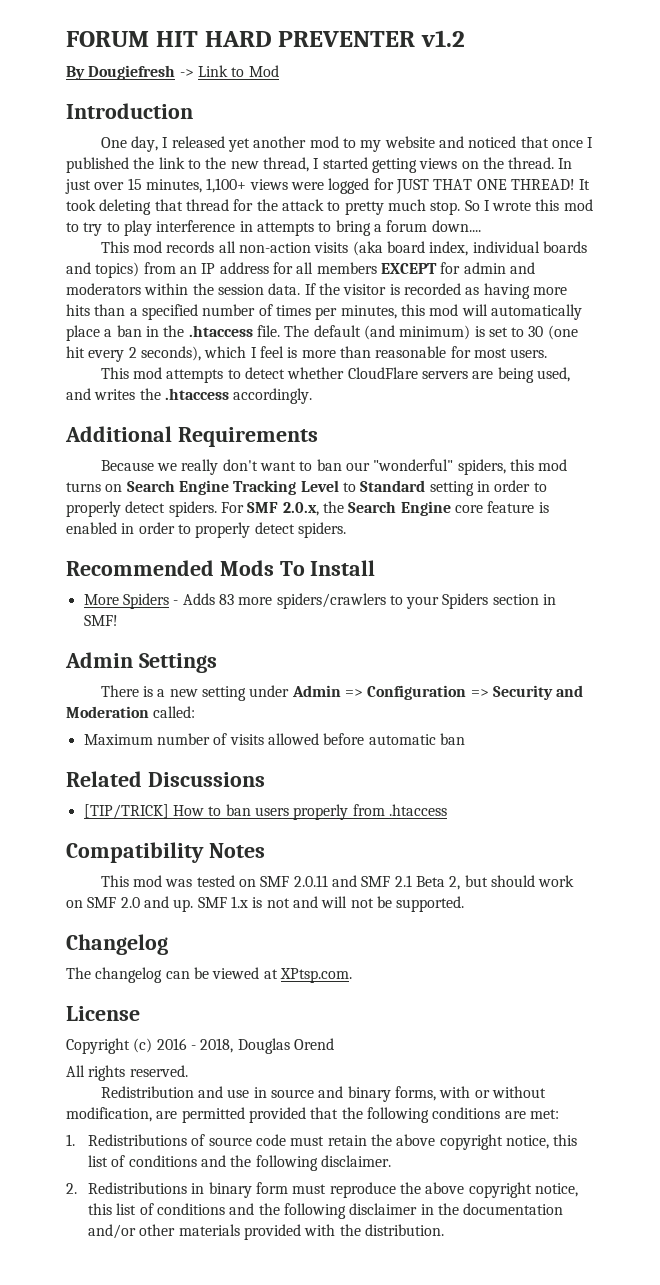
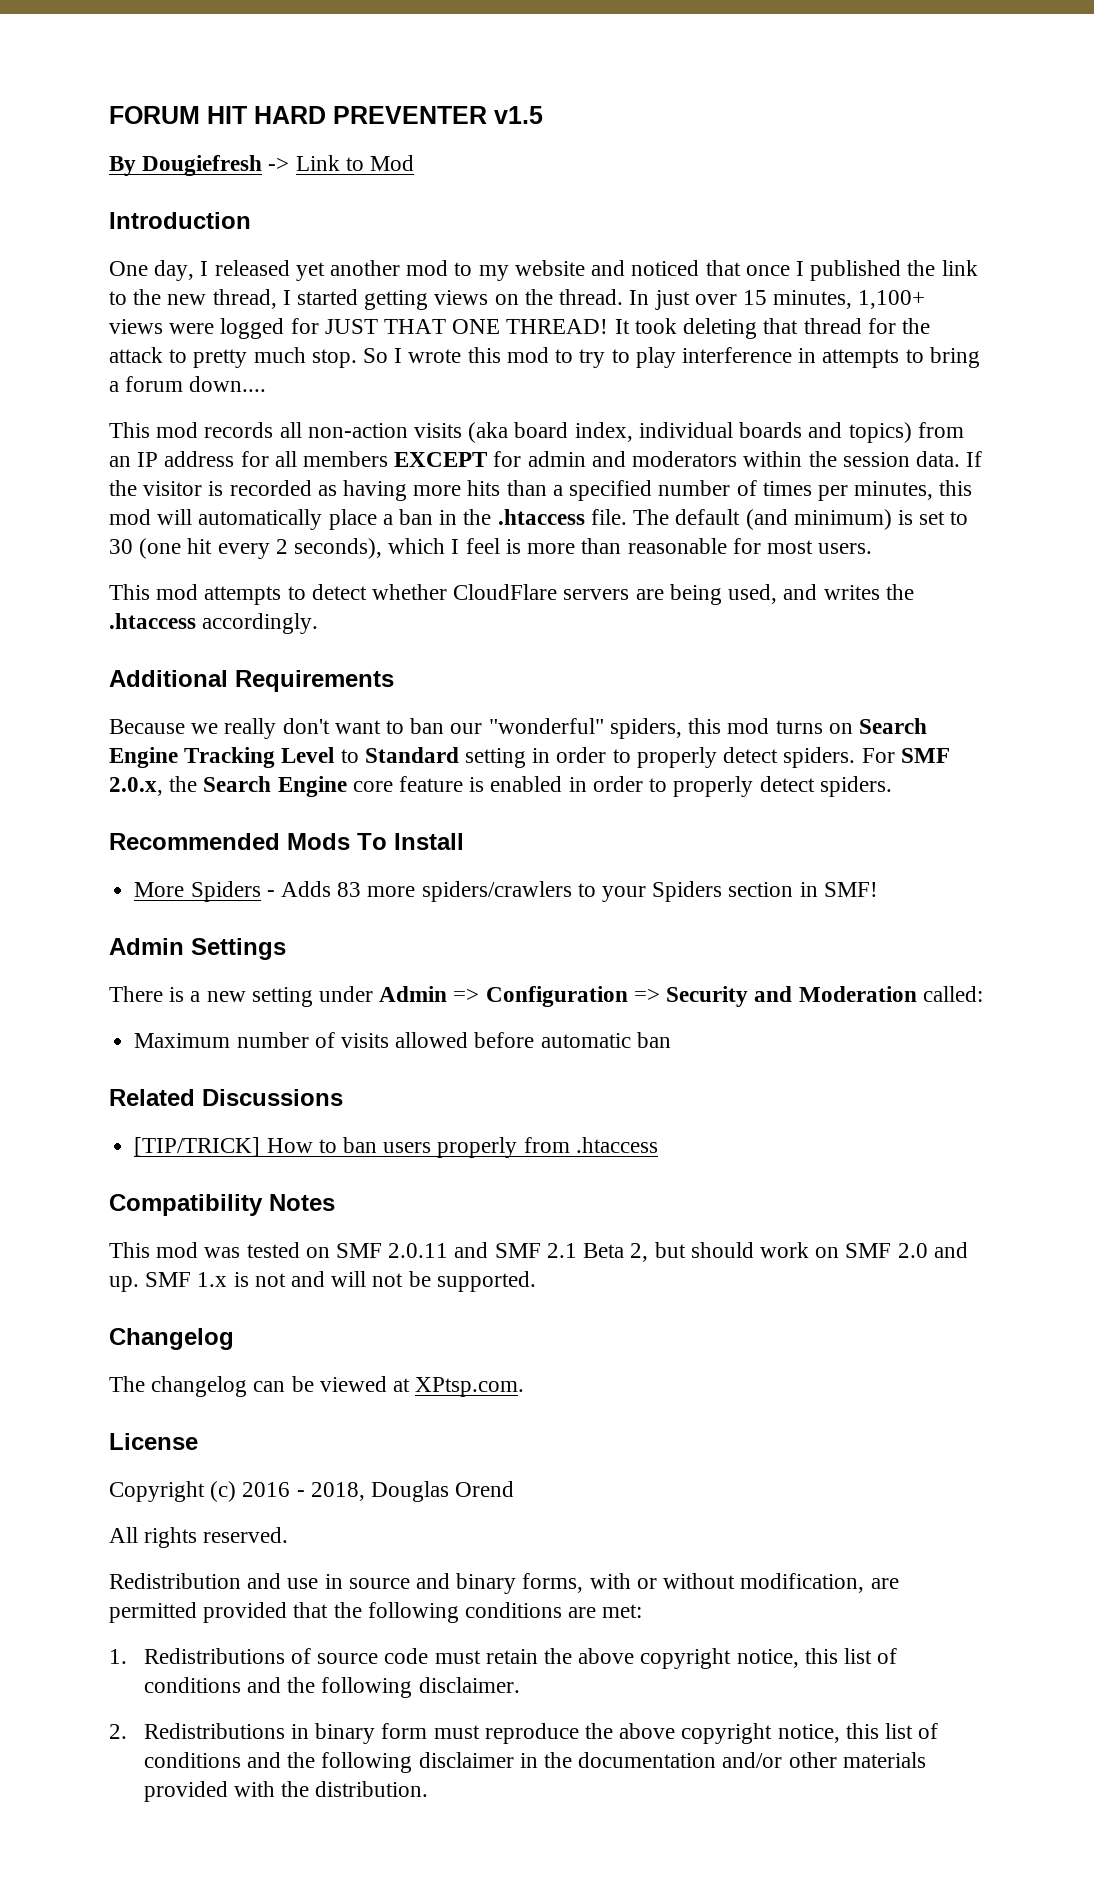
- FORUM HIT HARD PREVENTER v1.2
+ FORUM HIT HARD PREVENTER v1.5

